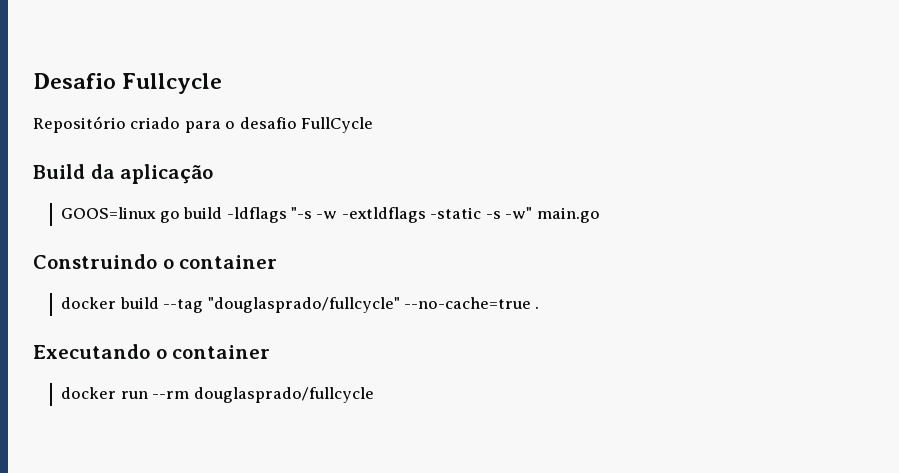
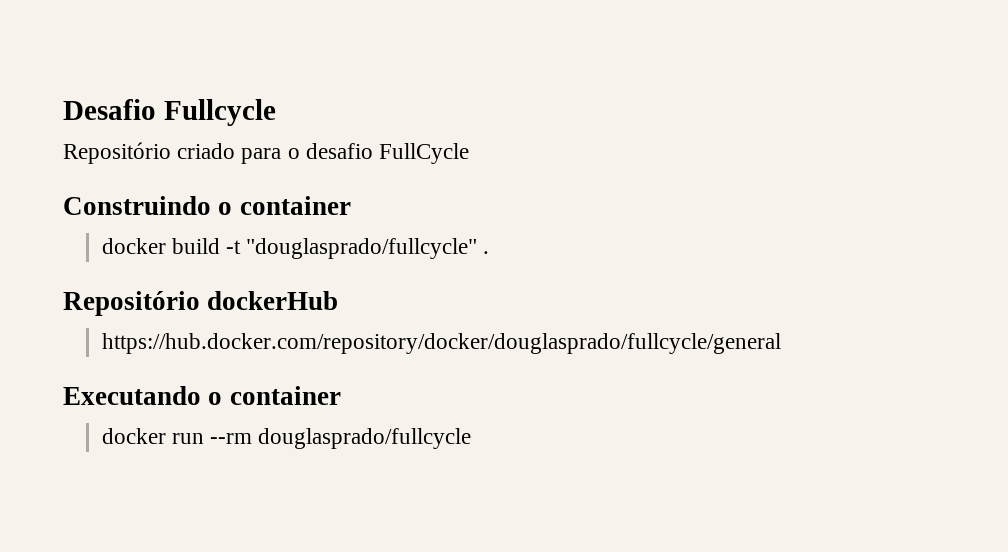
- Build da aplicação
- GOOS=linux go build -ldflags "-s -w -extldflags -static -s -w" main.go
- docker build --tag "douglasprado/fullcycle" --no-cache=true .
+ docker build -t "douglasprado/fullcycle" .
+ Repositório dockerHub
+ https://hub.docker.com/repository/docker/douglasprado/fullcycle/general

